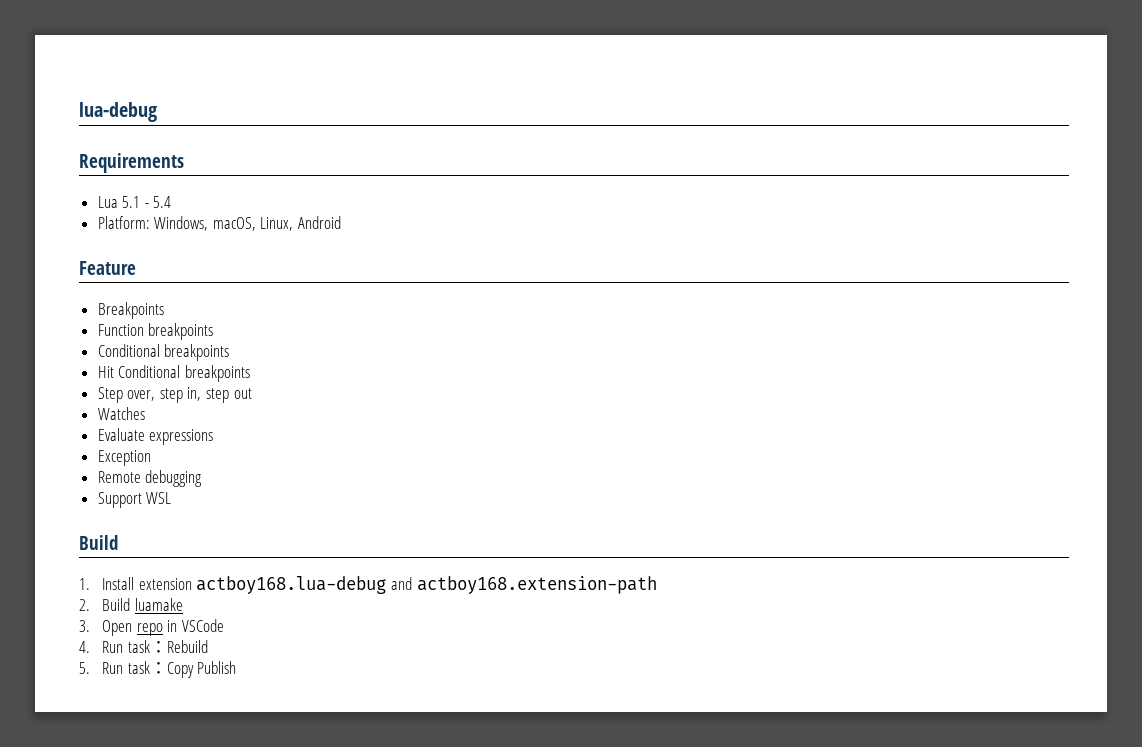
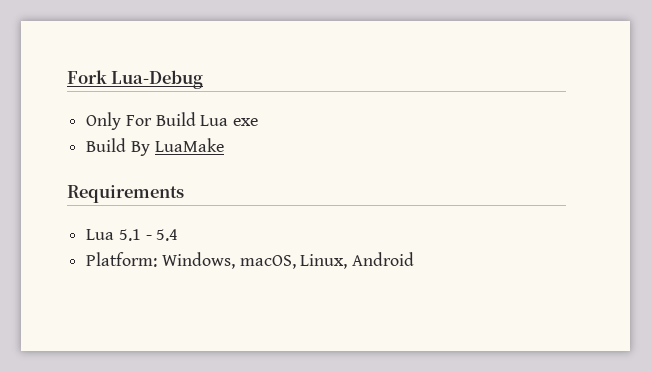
- lua-debug
+ Fork Lua-Debug
+ Only For Build Lua exe
+ Build By LuaMake
- Feature
- Breakpoints
- Function breakpoints
- Conditional breakpoints
- Hit Conditional breakpoints
- Step over, step in, step out
- Watches
- Evaluate expressions
- Exception
- Remote debugging
- Support WSL
- Build
- 1. Install extension actboy168.lua-debug and actboy168.extension-path
- 2. Build luamake
- 3. Open repo in VSCode
- 4. Run task：Rebuild
- 5. Run task：Copy Publish

